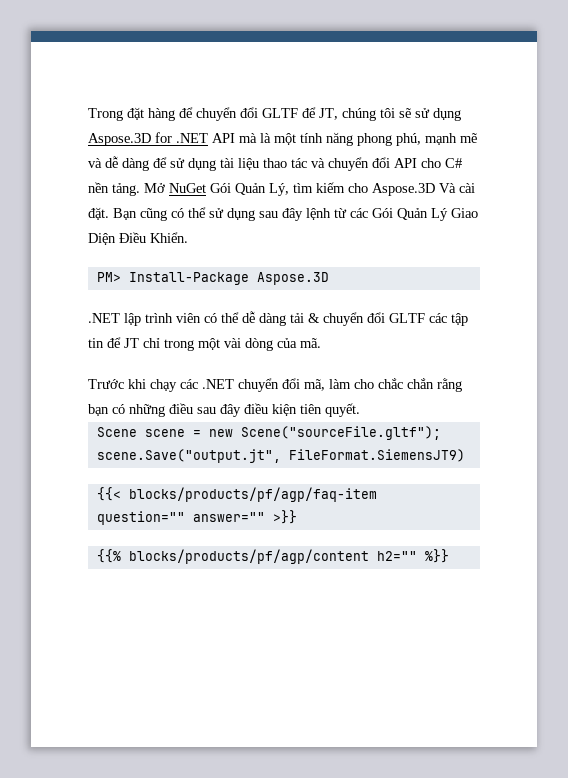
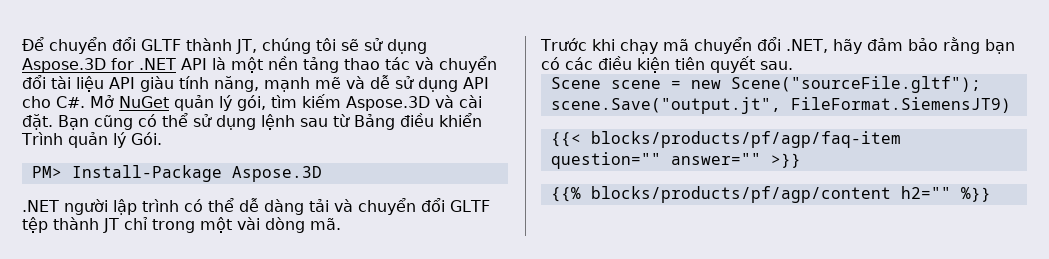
- Trong đặt hàng để chuyển đổi GLTF để JT, chúng tôi sẽ sử dụng Aspose.3D for .NET API mà là một tính năng phong phú, mạnh mẽ và dễ dàng để sử dụng tài liệu thao tác và chuyển đổi API cho C# nền tảng. Mở NuGet Gói Quản Lý, tìm kiếm cho Aspose.3D Và cài đặt.
+ Để chuyển đổi GLTF thành JT, chúng tôi sẽ sử dụng Aspose.3D for .NET API là một nền tảng thao tác và chuyển đổi tài liệu API giàu tính năng, mạnh mẽ và dễ sử dụng API cho C#. Mở NuGet quản lý gói, tìm kiếm Aspose.3D và cài đặt.
- Bạn cũng có thể sử dụng sau đây lệnh từ các Gói Quản Lý Giao Diện Điều Khiển.
+ Bạn cũng có thể sử dụng lệnh sau từ Bảng điều khiển Trình quản lý Gói.
- .NET lập trình viên có thể dễ dàng tải & chuyển đổi GLTF các tập tin để JT chỉ trong một vài dòng của mã.
+ .NET người lập trình có thể dễ dàng tải và chuyển đổi GLTF tệp thành JT chỉ trong một vài dòng mã.
- Trước khi chạy các .NET chuyển đổi mã, làm cho chắc chắn rằng bạn có những điều sau đây điều kiện tiên quyết.
+ Trước khi chạy mã chuyển đổi .NET, hãy đảm bảo rằng bạn có các điều kiện tiên quyết sau.

